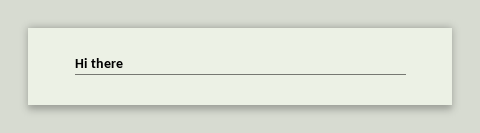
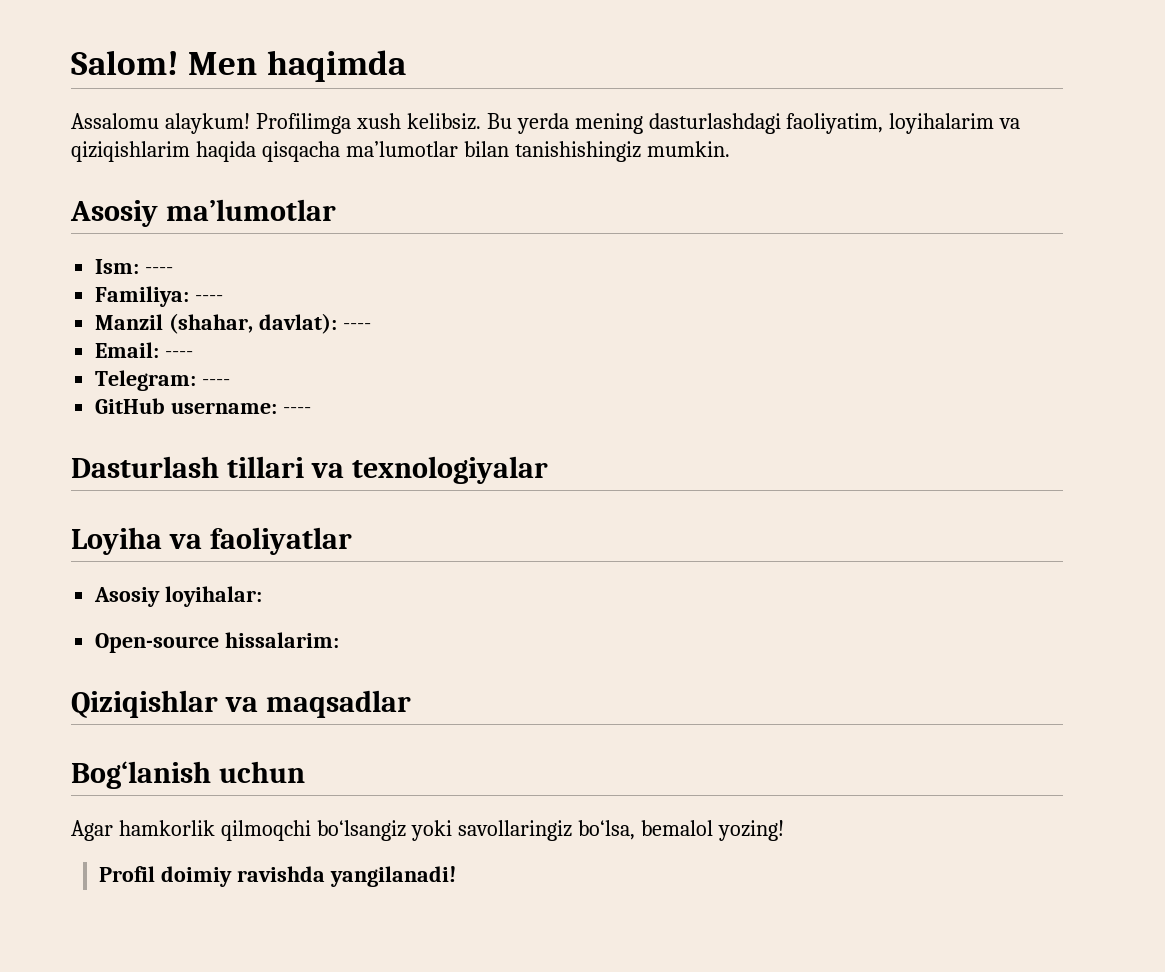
- Hi there
+ Salom! Men haqimda
+ Assalomu alaykum! Profilimga xush kelibsiz. Bu yerda mening dasturlashdagi faoliyatim, loyihalarim va qiziqishlarim haqida qisqacha ma’lumotlar bilan tanishishingiz mumkin.
+ Asosiy ma’lumotlar
+ Ism: ----
+ Familiya: ----
+ Manzil (shahar, davlat): ----
+ Email: ----
+ Telegram: ----
+ GitHub username: ----
+ Dasturlash tillari va texnologiyalar
+ Loyiha va faoliyatlar
+ Asosiy loyihalar:
+ Open-source hissalarim:
+ Qiziqishlar va maqsadlar
+ Bog‘lanish uchun
+ Agar hamkorlik qilmoqchi bo‘lsangiz yoki savollaringiz bo‘lsa, bemalol yozing!
+ Profil doimiy ravishda yangilanadi!

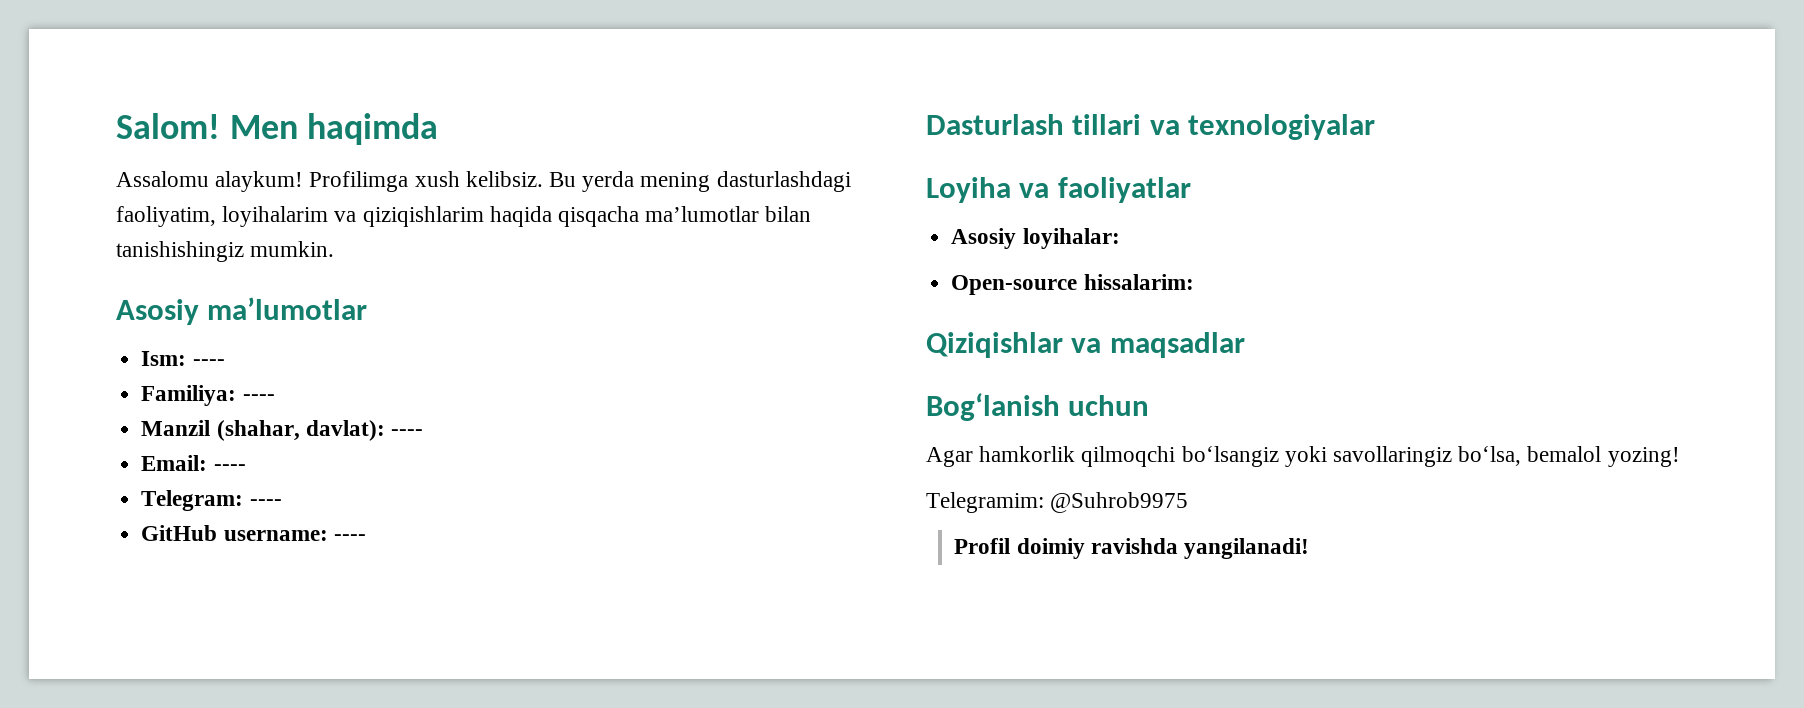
+ Telegramim: @Suhrob9975

